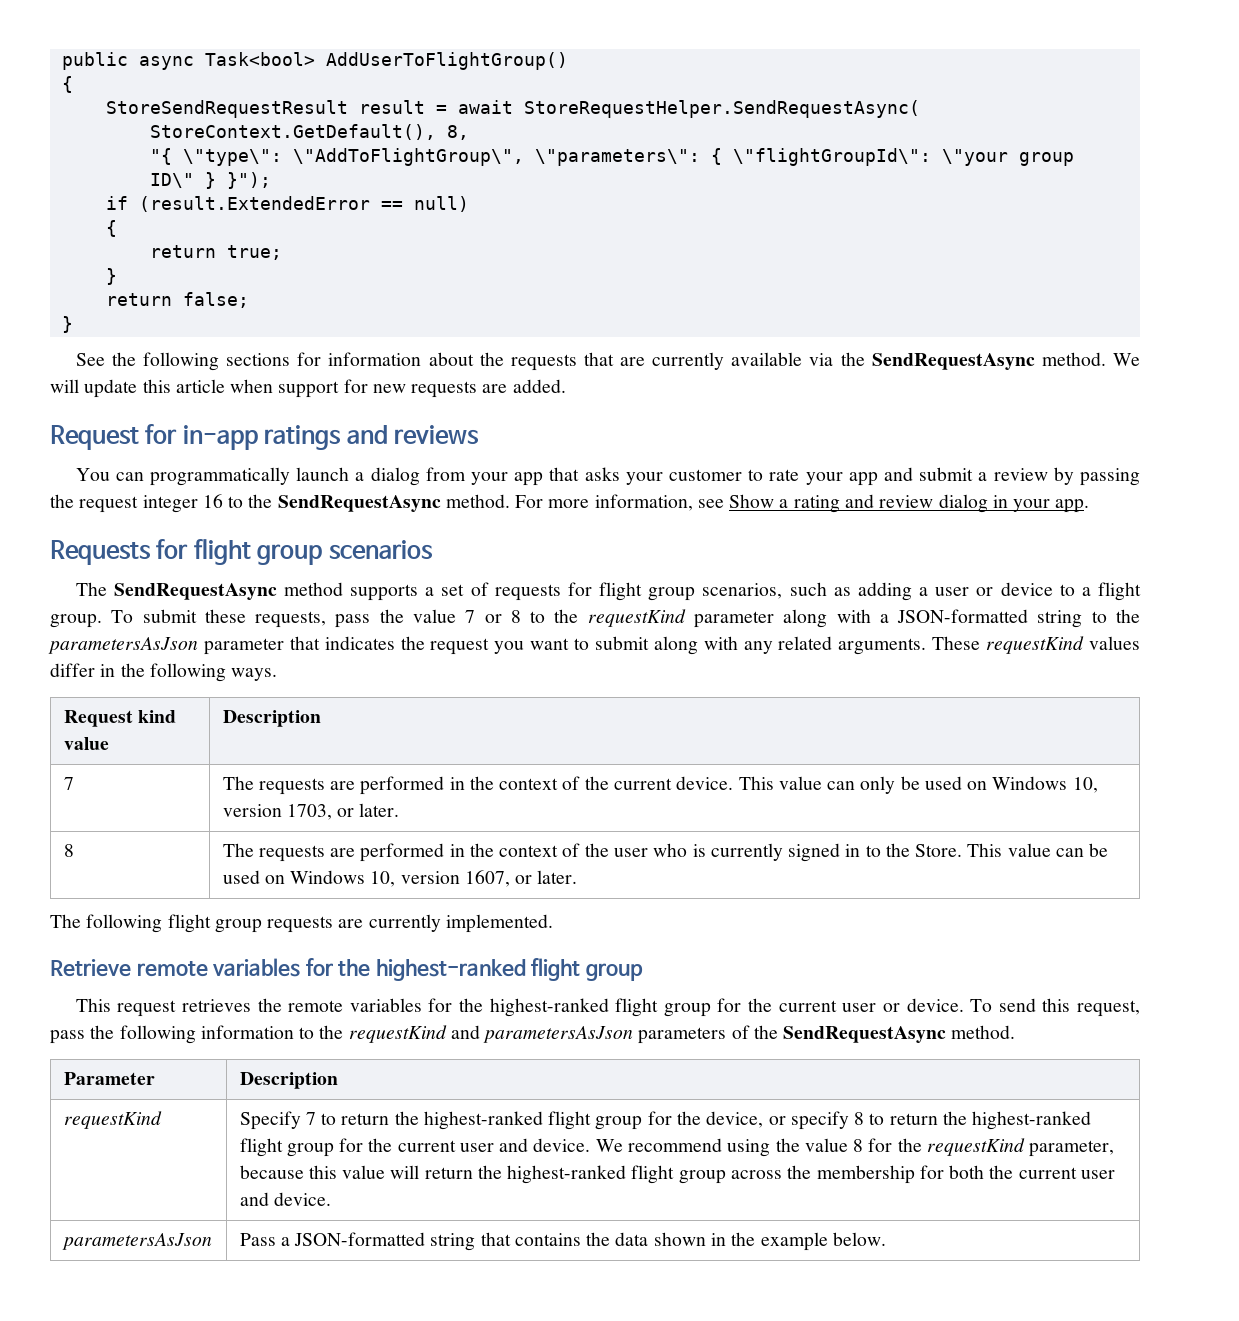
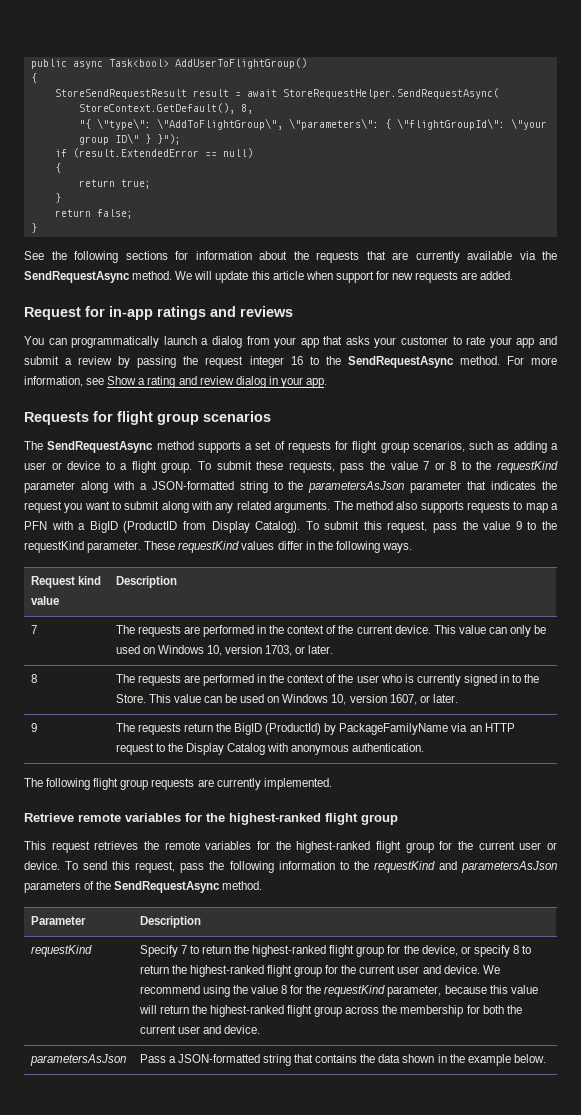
+ The method also supports requests to map a PFN with a BigID (ProductID from Display Catalog). To submit this request, pass the value 9 to the requestKind parameter.
+ 9 | The requests return the BigID (ProductId) by PackageFamilyName via an HTTP request to the Display Catalog with anonymous authentication.

